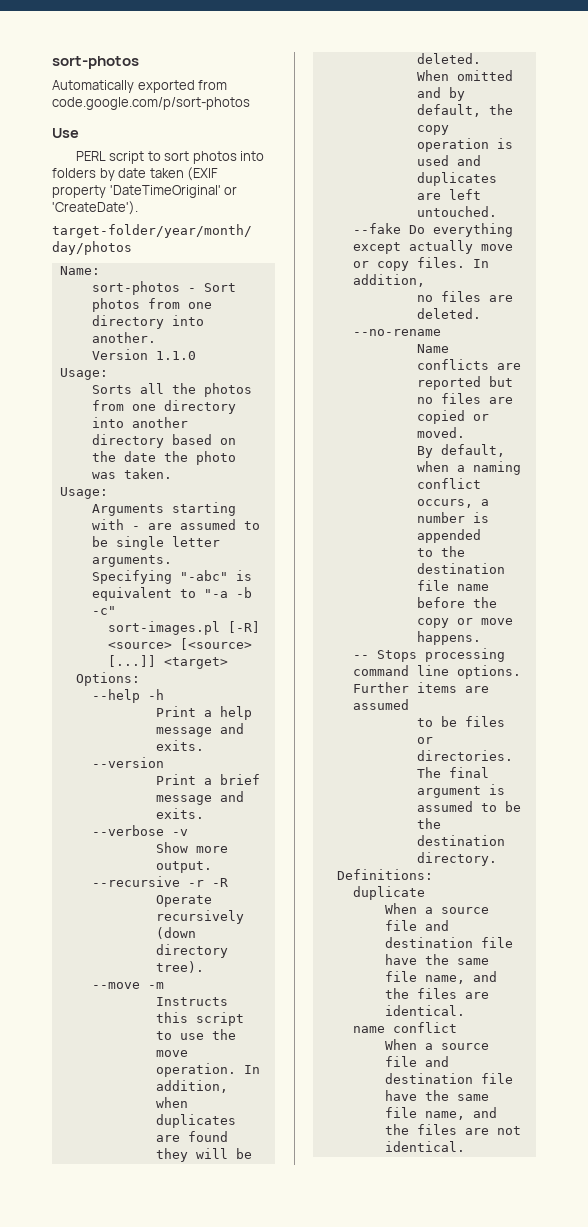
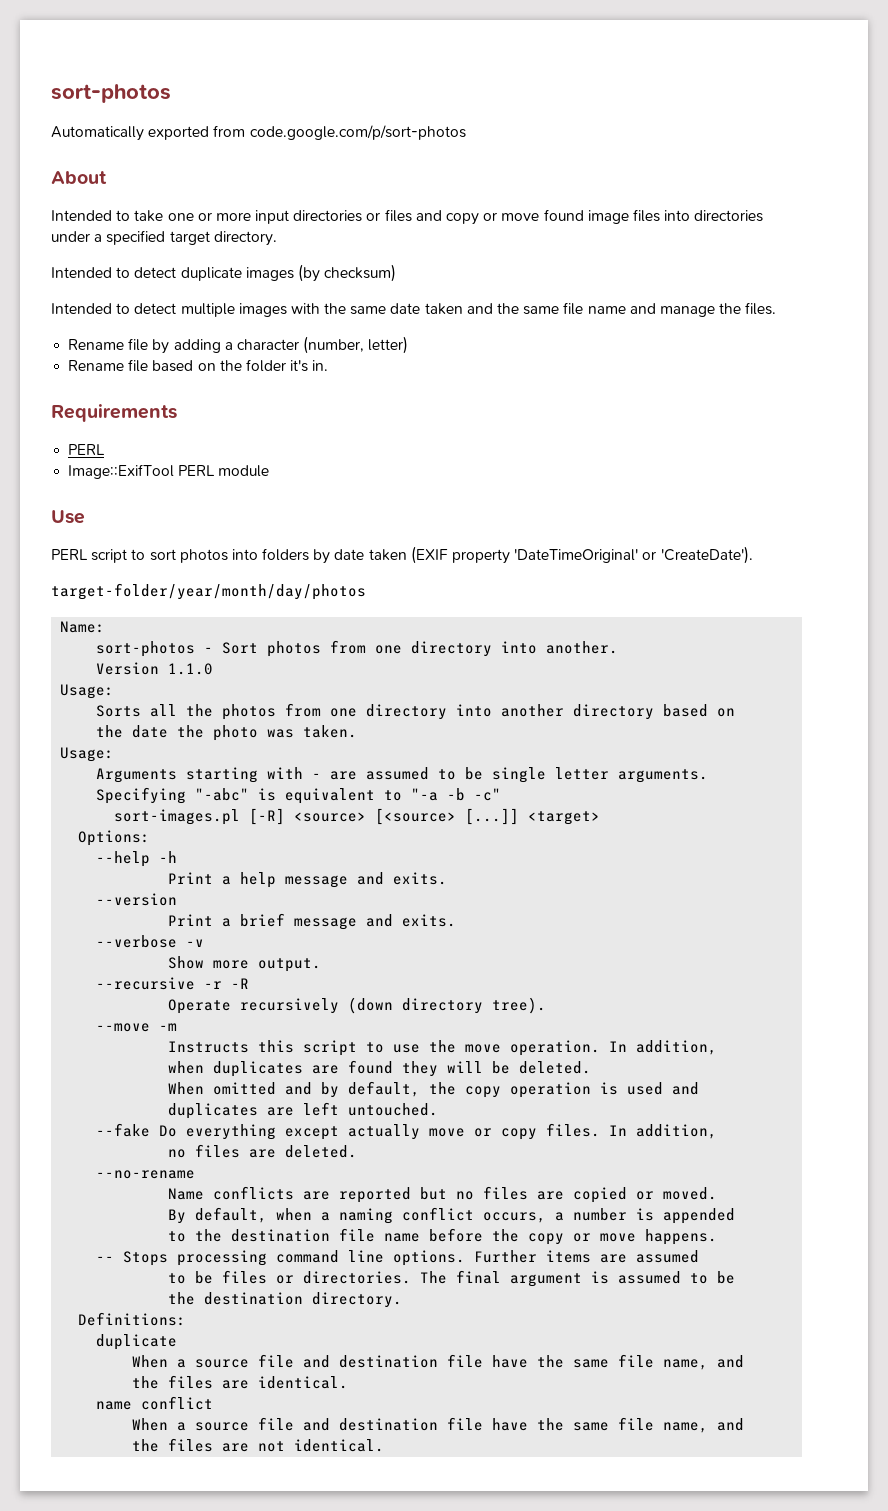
+ About
+ Intended to take one or more input directories or files and copy or move found image files into directories under a specified target directory.
+ Intended to detect duplicate images (by checksum)
+ Intended to detect multiple images with the same date taken and the same file name and manage the files.
+ Rename file by adding a character (number, letter)
+ Rename file based on the folder it's in.
+ Requirements
+ PERL
+ Image::ExifTool PERL module

